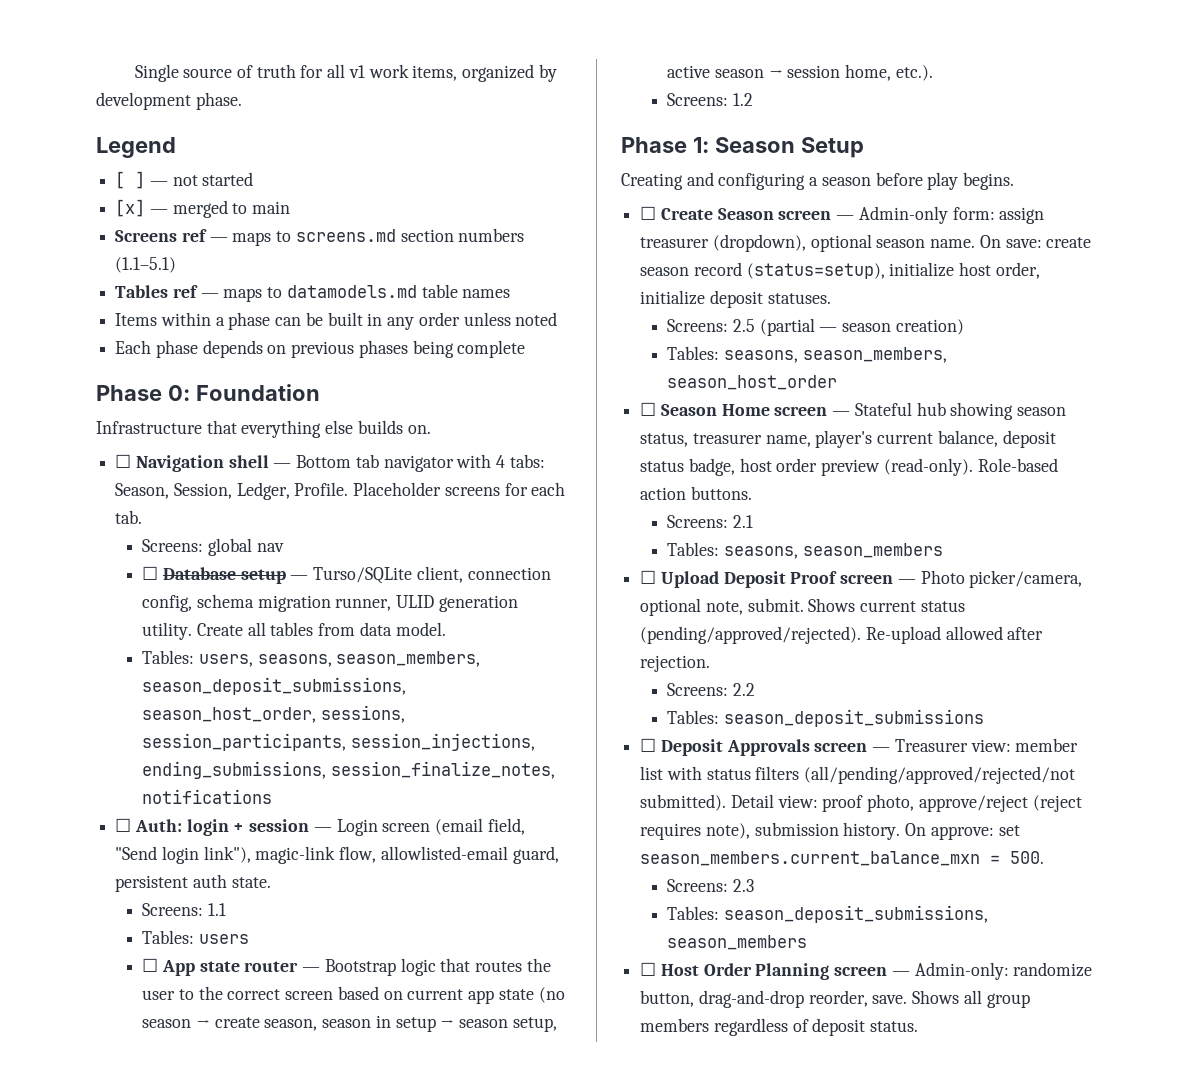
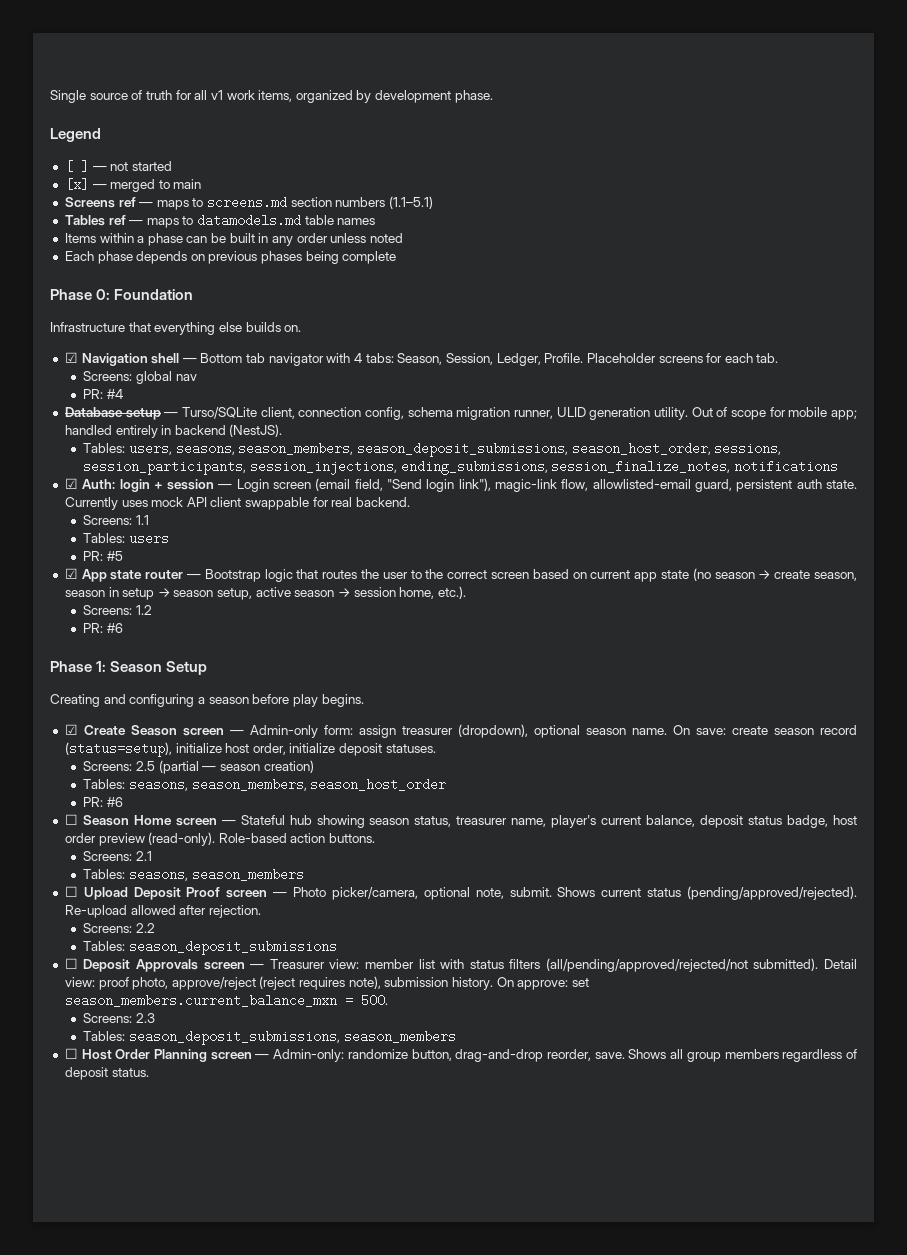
- ☐ Navigation shell — Bottom tab navigator with 4 tabs: Season, Session, Ledger, Profile.
+ ☑ Navigation shell — Bottom tab navigator with 4 tabs: Season, Session, Ledger, Profile.
- ☐ Database setup — Turso/SQLite client, connection config, schema migration runner, ULID generation utility.
+ PR: #4
+ Database setup — Turso/SQLite client, connection config, schema migration runner, ULID generation utility.
- Create all tables from data model.
+ Out of scope for mobile app; handled entirely in backend (NestJS).
- ☐ Auth: login + session — Login screen (email field, "Send login link"), magic-link flow, allowlisted-email guard, persistent auth state.
+ ☑ Auth: login + session — Login screen (email field, "Send login link"), magic-link flow, allowlisted-email guard, persistent auth state. Currently uses mock API client swappable for real backend.
- ☐ App state router — Bootstrap logic that routes the user to the correct screen based on current app state (no season → create season, season in setup → season setup, active season → session home, etc.).
+ PR: #5
+ ☑ App state router — Bootstrap logic that routes the user to the correct screen based on current app state (no season → create season, season in setup → season setup, active season → session home, etc.).
  Screens: 1.2
+ PR: #6
- ☐ Create Season screen — Admin-only form: assign treasurer (dropdown), optional season name.
+ ☑ Create Season screen — Admin-only form: assign treasurer (dropdown), optional season name.
  Tables: seasons, season_members, season_host_order
+ PR: #6

